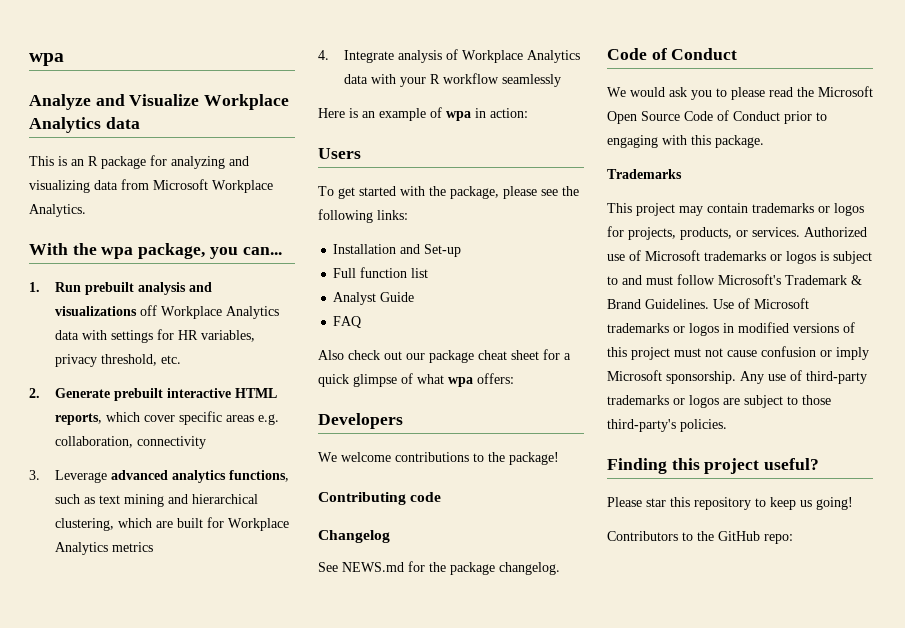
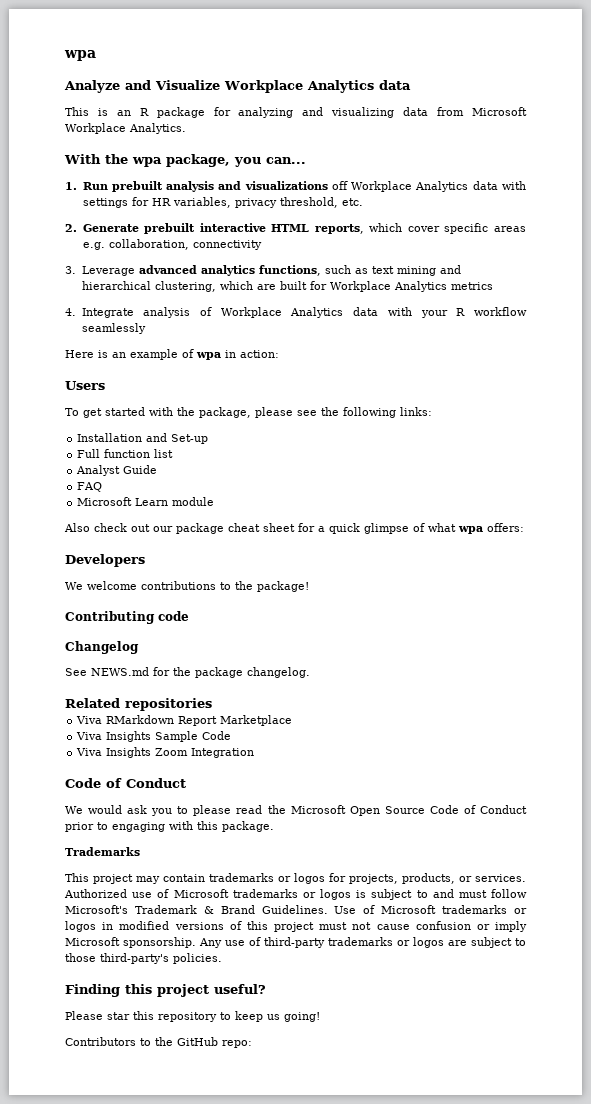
+ Microsoft Learn module
+ Related repositories
+ Viva RMarkdown Report Marketplace
+ Viva Insights Sample Code
+ Viva Insights Zoom Integration

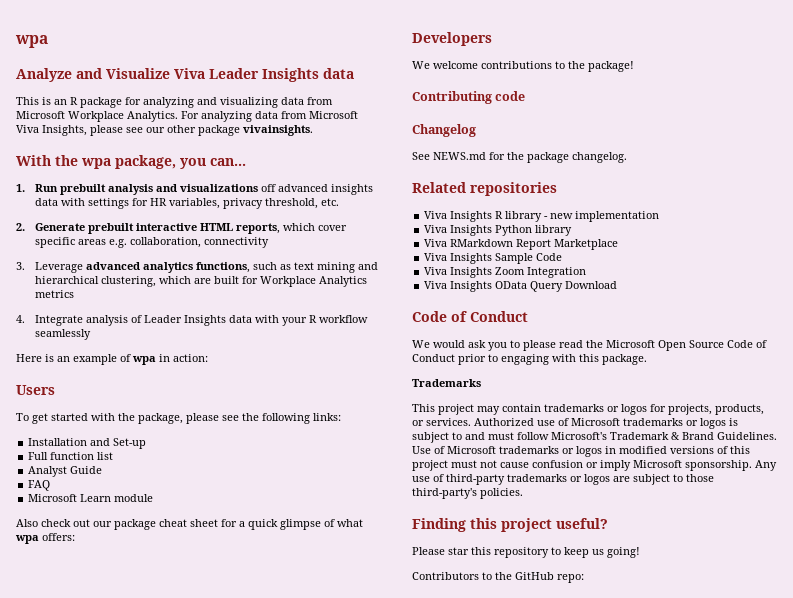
- Analyze and Visualize Workplace Analytics data
+ Analyze and Visualize Viva Leader Insights data
+ For analyzing data from Microsoft Viva Insights, please see our other package vivainsights.
- 1. Run prebuilt analysis and visualizations off Workplace Analytics data with settings for HR variables, privacy threshold, etc.
+ 1. Run prebuilt analysis and visualizations off advanced insights data with settings for HR variables, privacy threshold, etc.
- 4. Integrate analysis of Workplace Analytics data with your R workflow seamlessly
+ 4. Integrate analysis of Leader Insights data with your R workflow seamlessly
+ Viva Insights R library - new implementation
+ Viva Insights Python library
+ Viva Insights OData Query Download

